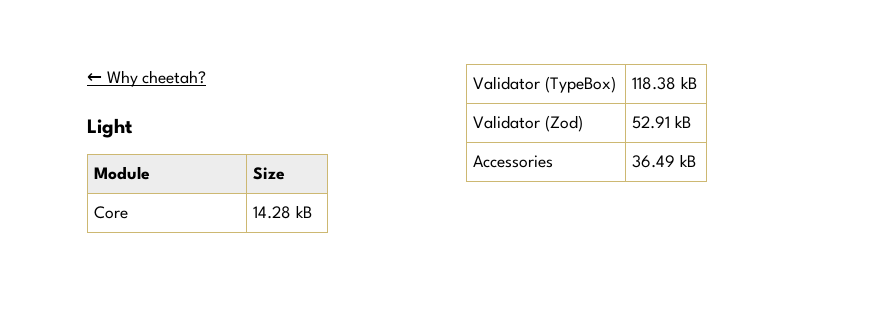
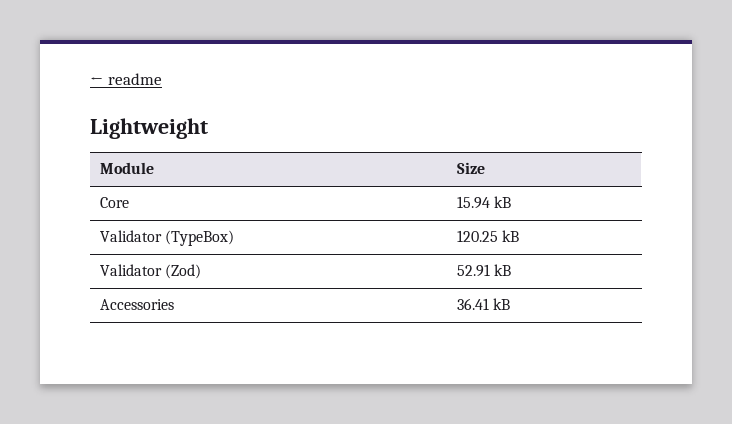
- ← Why cheetah?
- Light
+ ← readme
+ Lightweight
- Core | 14.28 kB
+ Core | 15.94 kB
- Validator (TypeBox) | 118.38 kB
+ Validator (TypeBox) | 120.25 kB
- Accessories | 36.49 kB
+ Accessories | 36.41 kB

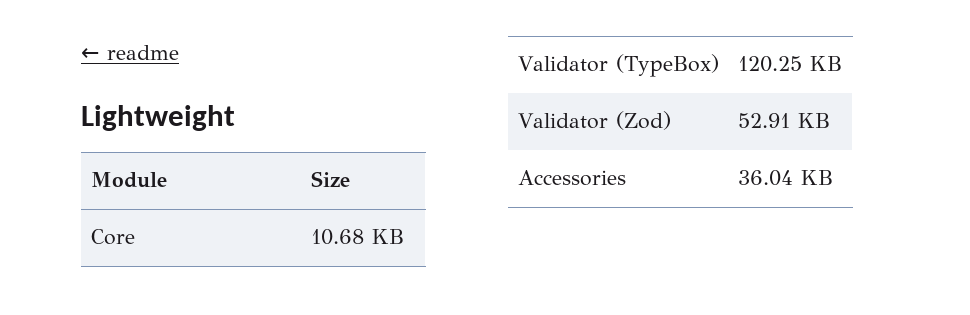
- Core | 15.94 kB
+ Core | 10.68 KB
- Validator (TypeBox) | 120.25 kB
+ Validator (TypeBox) | 120.25 KB
- Validator (Zod) | 52.91 kB
+ Validator (Zod) | 52.91 KB
- Accessories | 36.41 kB
+ Accessories | 36.04 KB

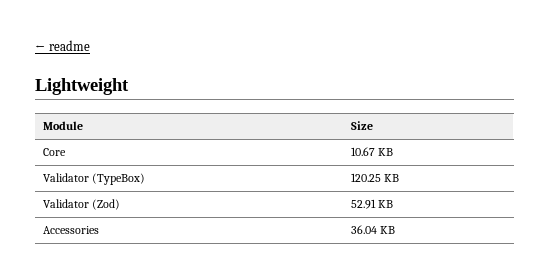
- Core | 10.68 KB
+ Core | 10.67 KB

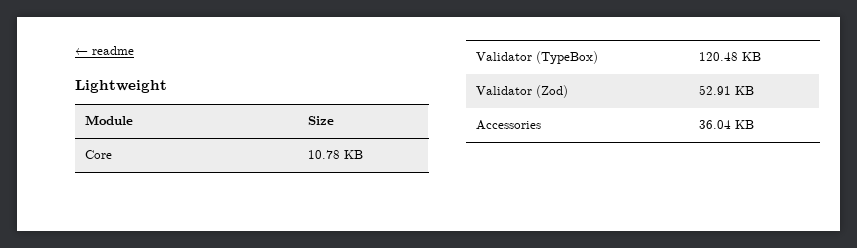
- Core | 10.67 KB
+ Core | 10.78 KB
- Validator (TypeBox) | 120.25 KB
+ Validator (TypeBox) | 120.48 KB

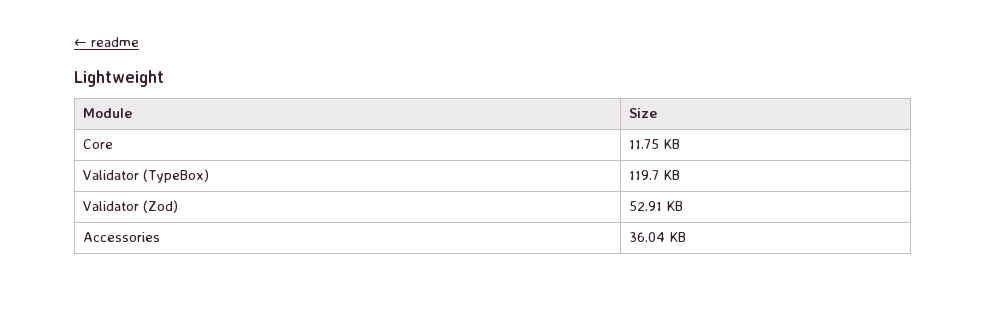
- Core | 10.78 KB
+ Core | 11.75 KB
- Validator (TypeBox) | 120.48 KB
+ Validator (TypeBox) | 119.7 KB

